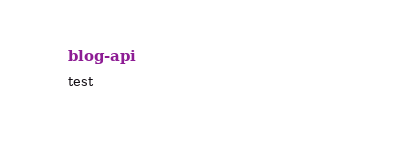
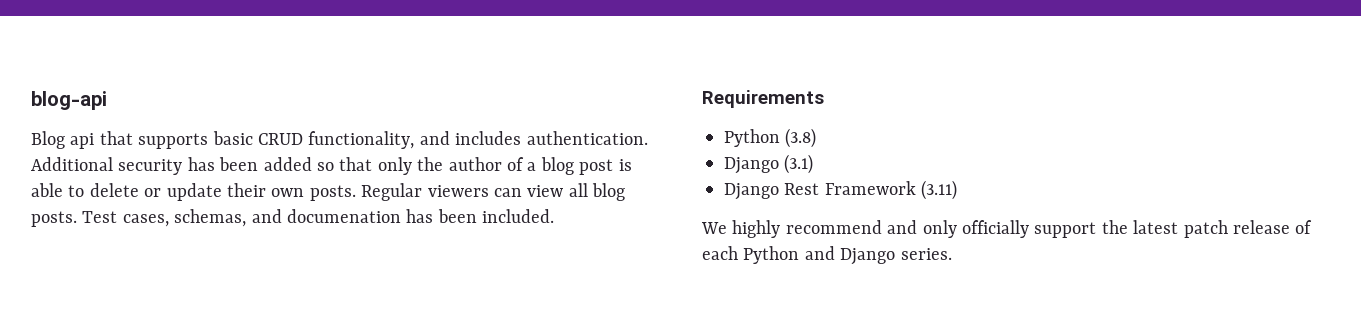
- test
+ Blog api that supports basic CRUD functionality, and includes authentication. Additional security has been added so that only the author of a blog post is able to delete or update their own posts. Regular viewers can view all blog posts. Test cases, schemas, and documenation has been included.
+ Requirements
+ Python (3.8)
+ Django (3.1)
+ Django Rest Framework (3.11)
+ We highly recommend and only officially support the latest patch release of each Python and Django series.

